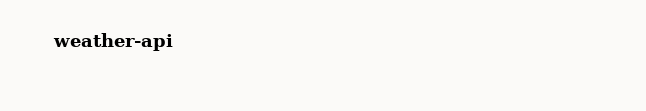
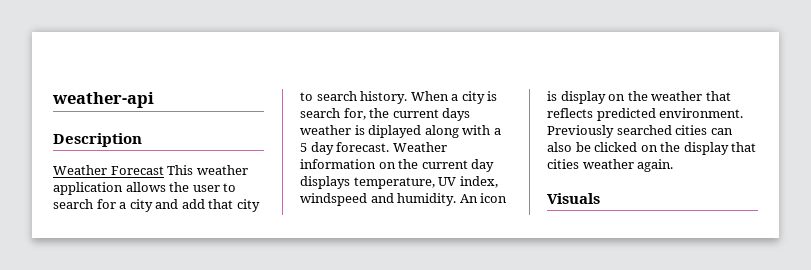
+ Description
+ Weather Forecast This weather application allows the user to search for a city and add that city to search history. When a city is search for, the current days weather is diplayed along with a 5 day forecast. Weather information on the current day displays temperature, UV index, windspeed and humidity. An icon is display on the weather that reflects predicted environment. Previously searched cities can also be clicked on the display that cities weather again.
+ Visuals

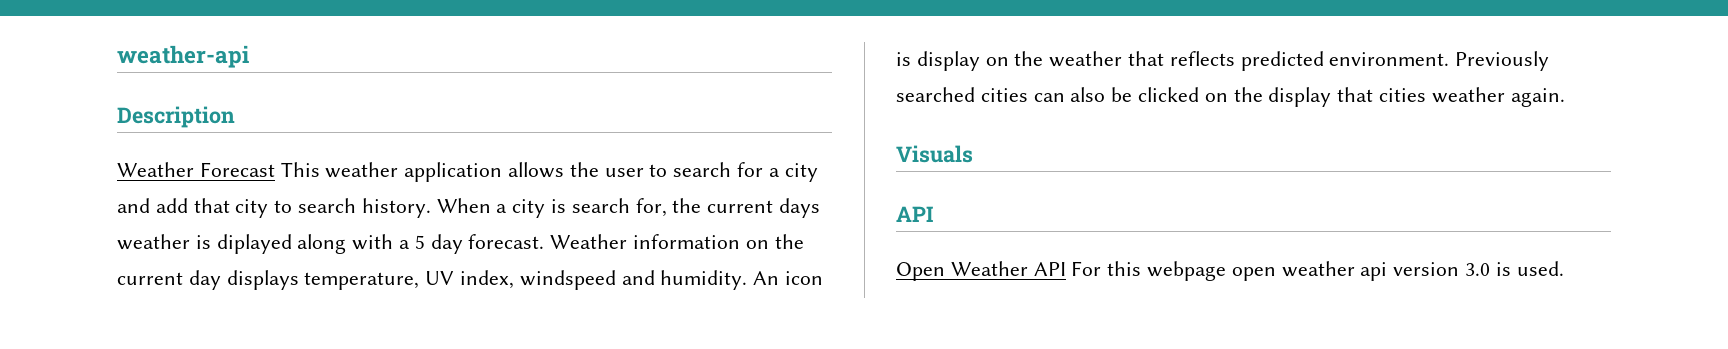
  Visuals
+ API
+ Open Weather API For this webpage open weather api version 3.0 is used.

